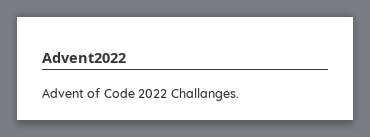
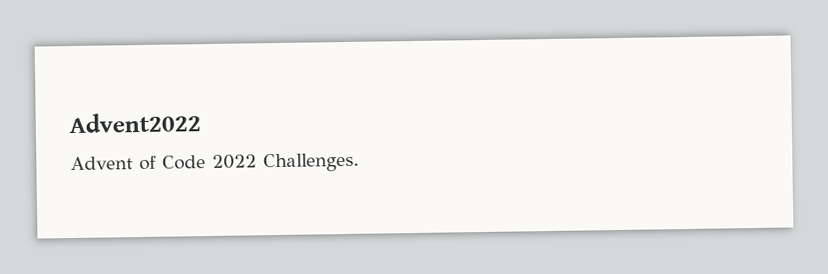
- Advent of Code 2022 Challanges.
+ Advent of Code 2022 Challenges.

